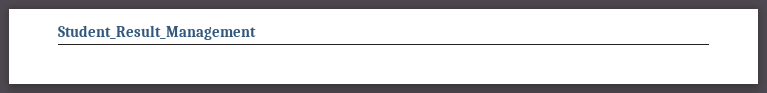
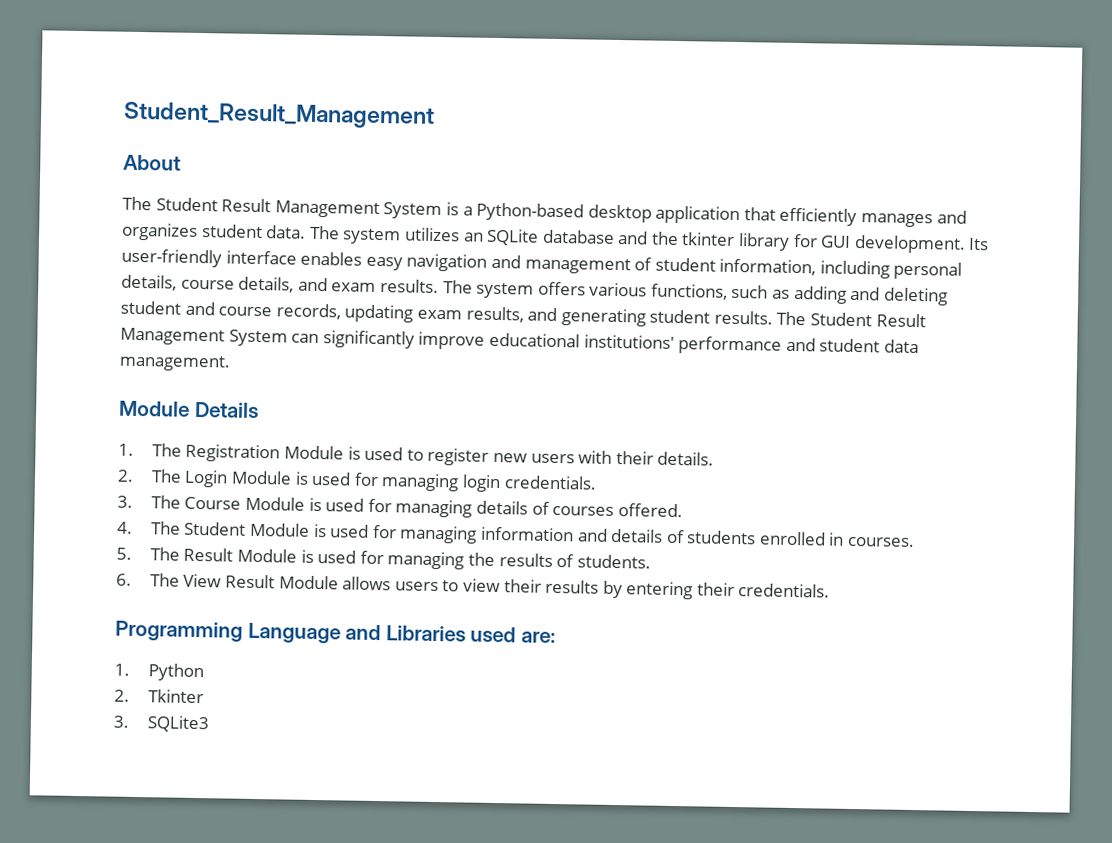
+ About
+ The Student Result Management System is a Python-based desktop application that efficiently manages and organizes student data. The system utilizes an SQLite database and the tkinter library for GUI development. Its user-friendly interface enables easy navigation and management of student information, including personal details, course details, and exam results. The system offers various functions, such as adding and deleting student and course records, updating exam results, and generating student results. The Student Result Management System can significantly improve educational institutions' performance and student data management.
+ Module Details
+ 1. The Registration Module is used to register new users with their details.
+ 2. The Login Module is used for managing login credentials.
+ 3. The Course Module is used for managing details of courses offered.
+ 4. The Student Module is used for managing information and details of students enrolled in courses.
+ 5. The Result Module is used for managing the results of students.
+ 6. The View Result Module allows users to view their results by entering their credentials.
+ Programming Language and Libraries used are:
+ 1. Python
+ 2. Tkinter
+ 3. SQLite3

